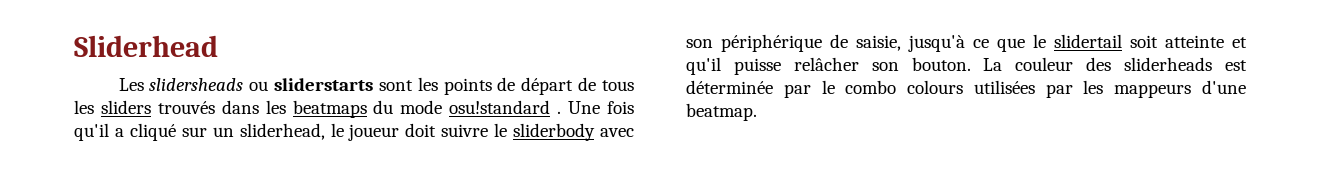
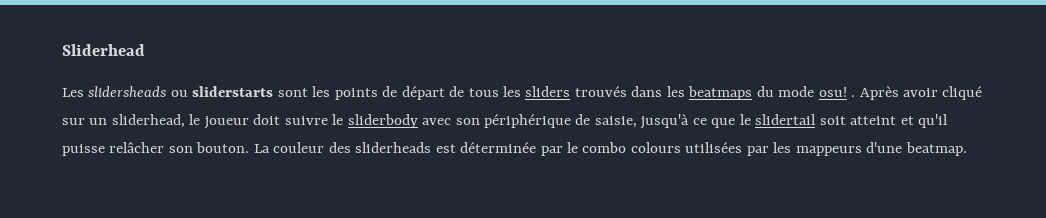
- Les slidersheads ou sliderstarts sont les points de départ de tous les sliders trouvés dans les beatmaps du mode osu!standard . Une fois qu'il a cliqué sur un sliderhead, le joueur doit suivre le sliderbody avec son périphérique de saisie, jusqu'à ce que le slidertail soit atteinte et qu'il puisse relâcher son bouton.
+ Les slidersheads ou sliderstarts sont les points de départ de tous les sliders trouvés dans les beatmaps du mode osu! . Après avoir cliqué sur un sliderhead, le joueur doit suivre le sliderbody avec son périphérique de saisie, jusqu'à ce que le slidertail soit atteint et qu'il puisse relâcher son bouton.

